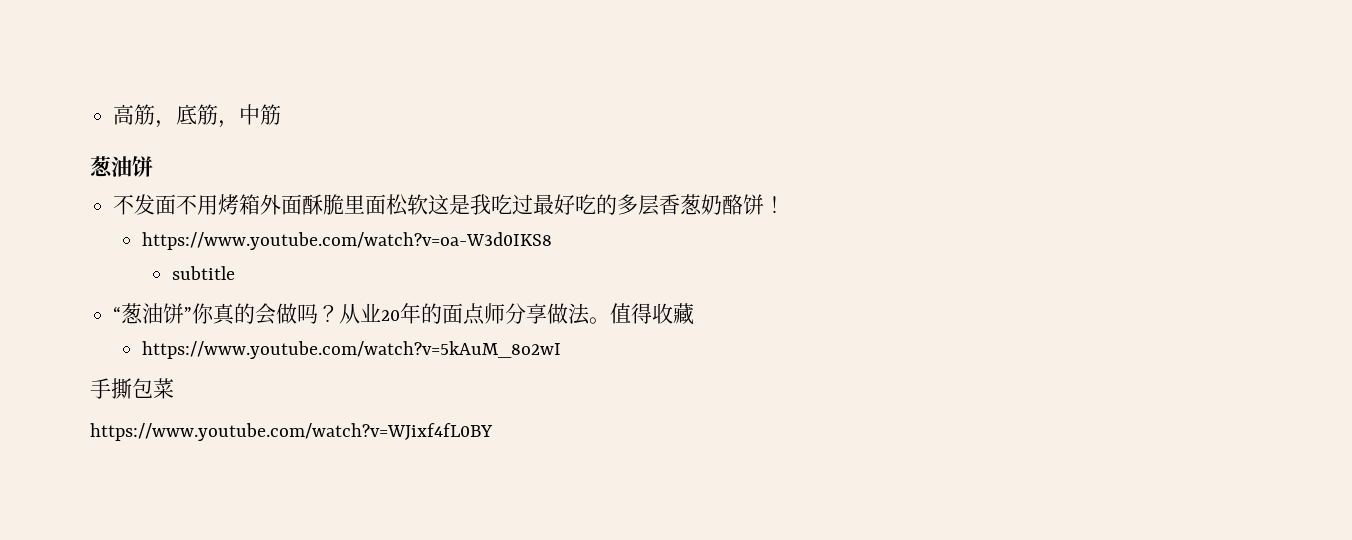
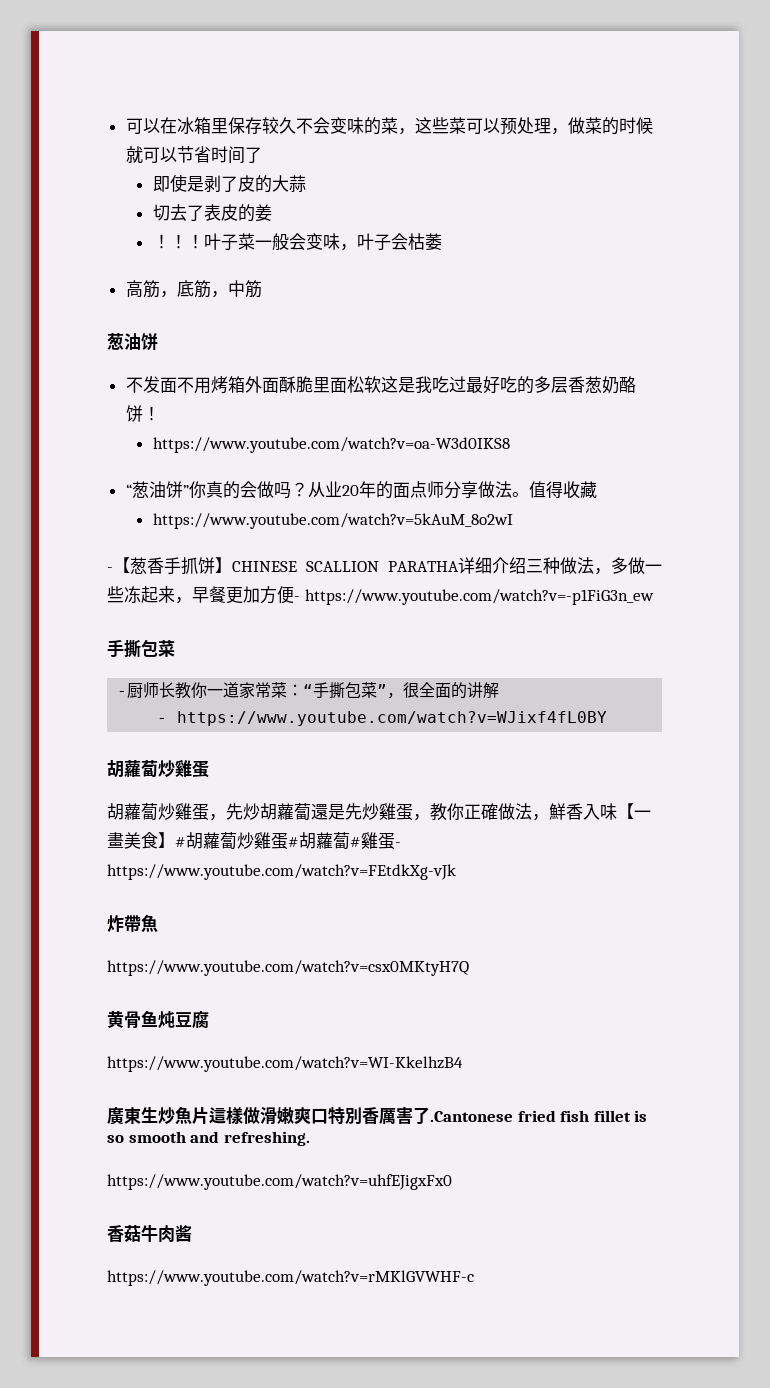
+ 可以在冰箱里保存较久不会变味的菜，这些菜可以预处理，做菜的时候就可以节省时间了
+ 即使是剥了皮的大蒜
+ 切去了表皮的姜
+ ！！！叶子菜一般会变味，叶子会枯萎
- subtitle
+ -【葱香手抓饼】CHINESE SCALLION PARATHA详细介绍三种做法，多做一些冻起来，早餐更加方便- https://www.youtube.com/watch?v=-p1FiG3n_ew
  手撕包菜
- https://www.youtube.com/watch?v=WJixf4fL0BY
+ -厨师长教你一道家常菜：“手撕包菜”，很全面的讲解
+ - https://www.youtube.com/watch?v=WJixf4fL0BY
+ 胡蘿蔔炒雞蛋
+ 胡蘿蔔炒雞蛋，先炒胡蘿蔔還是先炒雞蛋，教你正確做法，鮮香入味【一畫美食】#胡蘿蔔炒雞蛋#胡蘿蔔#雞蛋- https://www.youtube.com/watch?v=FEtdkXg-vJk
+ 炸帶魚
+ https://www.youtube.com/watch?v=csx0MKtyH7Q
+ 黄骨鱼炖豆腐
+ https://www.youtube.com/watch?v=WI-KkelhzB4
+ 廣東生炒魚片這樣做滑嫩爽口特別香厲害了.Cantonese fried fish fillet is so smooth and refreshing.
+ https://www.youtube.com/watch?v=uhfEJigxFx0
+ 香菇牛肉酱
+ https://www.youtube.com/watch?v=rMKlGVWHF-c

